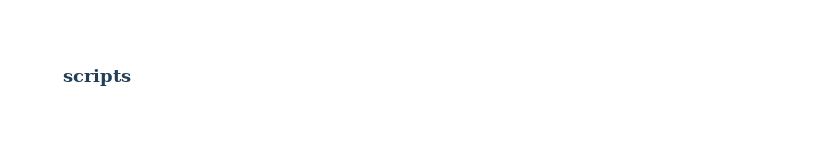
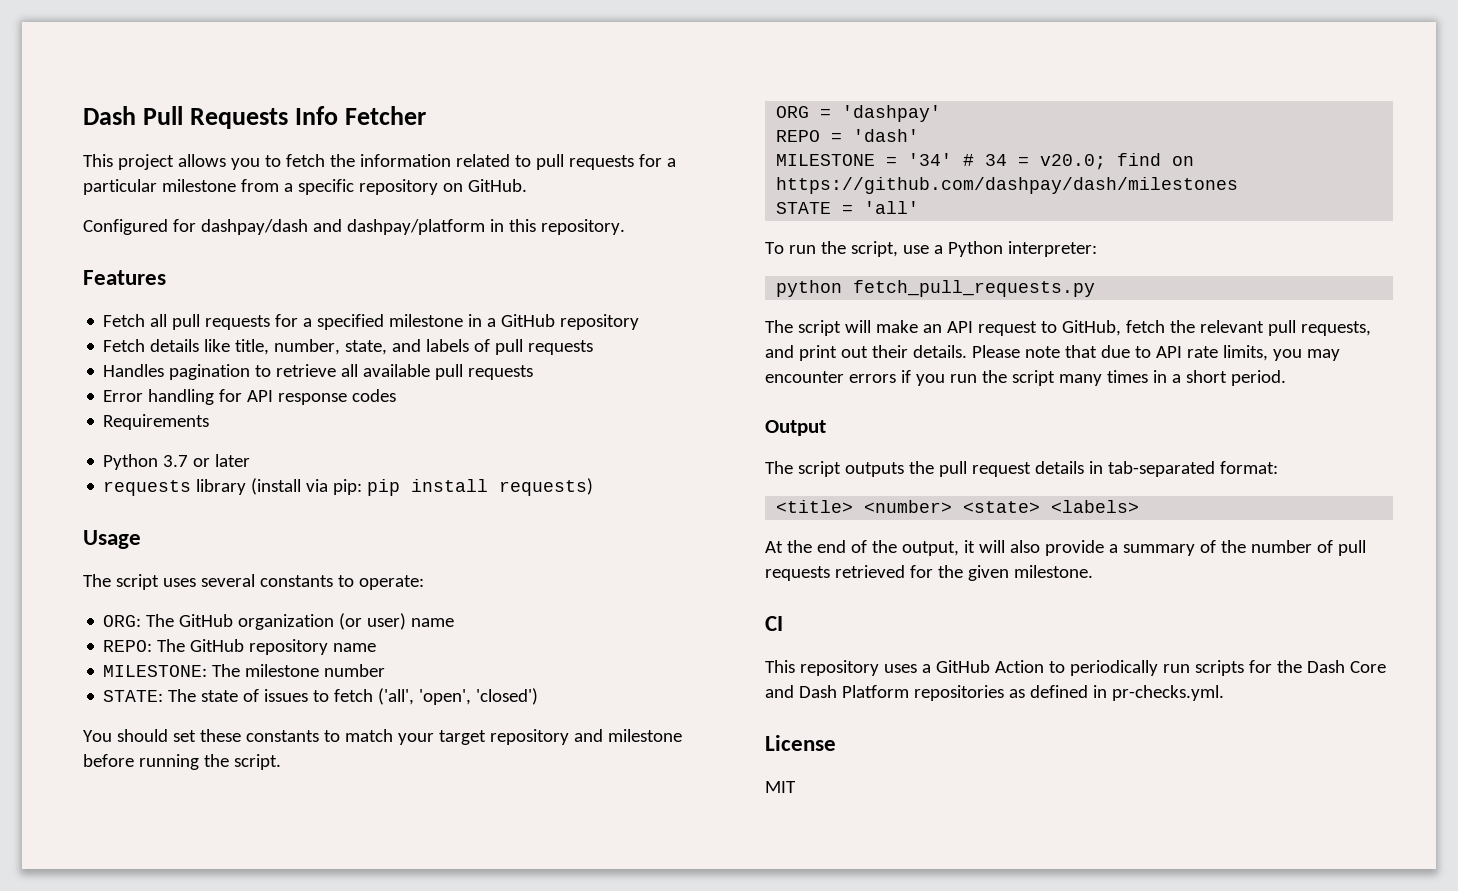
- scripts
+ Dash Pull Requests Info Fetcher
+ This project allows you to fetch the information related to pull requests for a particular milestone from a specific repository on GitHub.
+ Configured for dashpay/dash and dashpay/platform in this repository.
+ Features
+ Fetch all pull requests for a specified milestone in a GitHub repository
+ Fetch details like title, number, state, and labels of pull requests
+ Handles pagination to retrieve all available pull requests
+ Error handling for API response codes
+ Requirements
+ Python 3.7 or later
+ requests library (install via pip: pip install requests)
+ Usage
+ The script uses several constants to operate:
+ ORG: The GitHub organization (or user) name
+ REPO: The GitHub repository name
+ MILESTONE: The milestone number
+ STATE: The state of issues to fetch ('all', 'open', 'closed')
+ You should set these constants to match your target repository and milestone before running the script.
+ ORG = 'dashpay'
+ REPO = 'dash'
+ MILESTONE = '34' # 34 = v20.0; find on https://github.com/dashpay/dash/milestones
+ STATE = 'all'
+ To run the script, use a Python interpreter:
+ python fetch_pull_requests.py
+ The script will make an API request to GitHub, fetch the relevant pull requests, and print out their details. Please note that due to API rate limits, you may encounter errors if you run the script many times in a short period.
+ Output
+ The script outputs the pull request details in tab-separated format:
+ <title> <number> <state> <labels>
+ At the end of the output, it will also provide a summary of the number of pull requests retrieved for the given milestone.
+ CI
+ This repository uses a GitHub Action to periodically run scripts for the Dash Core and Dash Platform repositories as defined in pr-checks.yml.
+ License
+ MIT

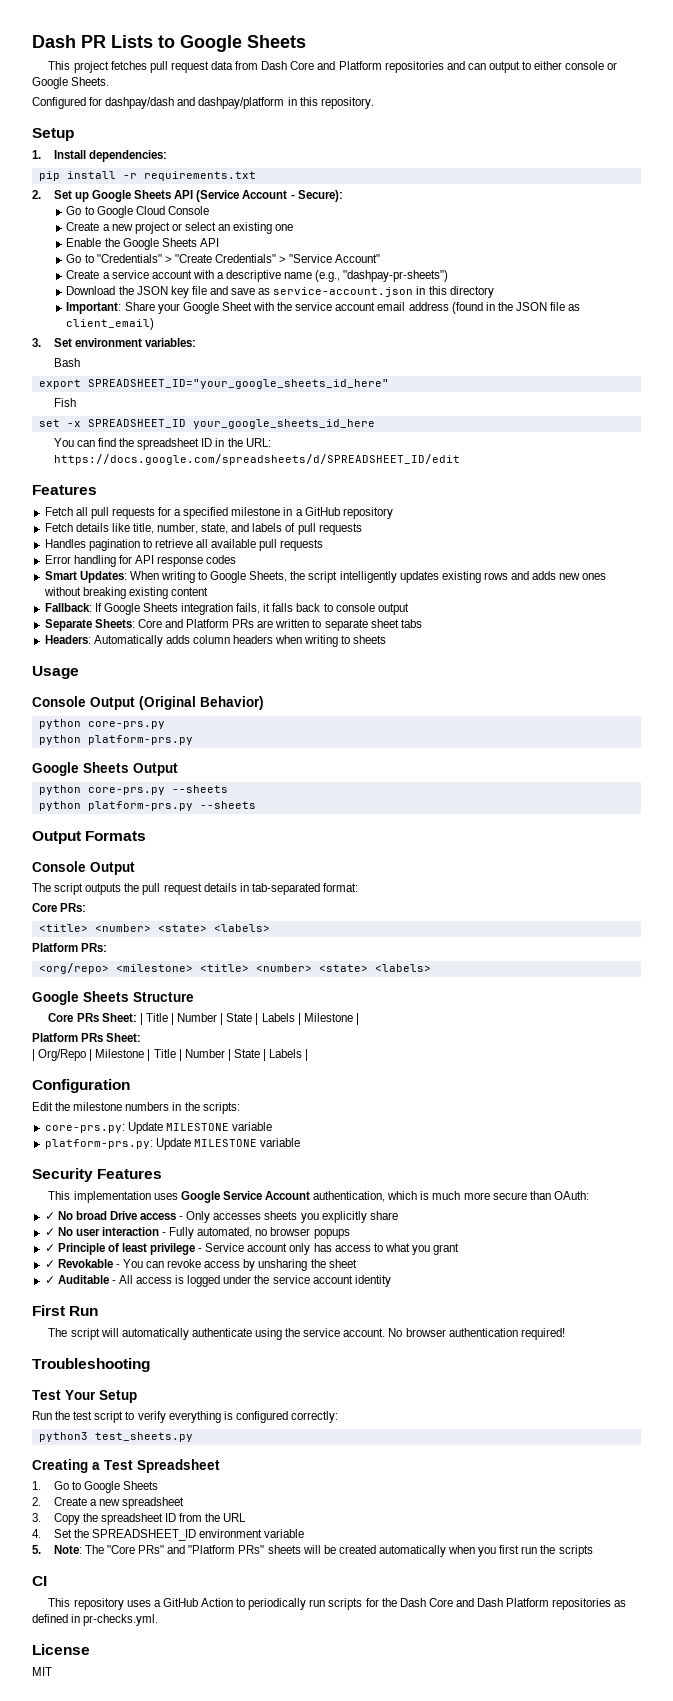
- Dash Pull Requests Info Fetcher
- This project allows you to fetch the information related to pull requests for a particular milestone from a specific repository on GitHub.
+ Dash PR Lists to Google Sheets
+ This project fetches pull request data from Dash Core and Platform repositories and can output to either console or Google Sheets.
  Configured for dashpay/dash and dashpay/platform in this repository.
+ Setup
+ 1. Install dependencies:
+ pip install -r requirements.txt
+ 2. Set up Google Sheets API (Service Account - Secure):
+ Go to Google Cloud Console
+ Create a new project or select an existing one
+ Enable the Google Sheets API
+ Go to "Credentials" > "Create Credentials" > "Service Account"
+ Create a service account with a descriptive name (e.g., "dashpay-pr-sheets")
+ Download the JSON key file and save as service-account.json in this directory
+ Important: Share your Google Sheet with the service account email address (found in the JSON file as client_email)
+ 3. Set environment variables:
+ Bash
+ export SPREADSHEET_ID="your_google_sheets_id_here"
+ Fish
+ set -x SPREADSHEET_ID your_google_sheets_id_here
+ You can find the spreadsheet ID in the URL: https://docs.google.com/spreadsheets/d/SPREADSHEET_ID/edit
- Requirements
- Python 3.7 or later
- requests library (install via pip: pip install requests)
+ Smart Updates: When writing to Google Sheets, the script intelligently updates existing rows and adds new ones without breaking existing content
+ Fallback: If Google Sheets integration fails, it falls back to console output
+ Separate Sheets: Core and Platform PRs are written to separate sheet tabs
+ Headers: Automatically adds column headers when writing to sheets
  Usage
- The script uses several constants to operate:
- ORG: The GitHub organization (or user) name
- REPO: The GitHub repository name
- MILESTONE: The milestone number
- STATE: The state of issues to fetch ('all', 'open', 'closed')
- You should set these constants to match your target repository and milestone before running the script.
- ORG = 'dashpay'
- REPO = 'dash'
- MILESTONE = '34' # 34 = v20.0; find on https://github.com/dashpay/dash/milestones
- STATE = 'all'
- To run the script, use a Python interpreter:
- python fetch_pull_requests.py
- The script will make an API request to GitHub, fetch the relevant pull requests, and print out their details. Please note that due to API rate limits, you may encounter errors if you run the script many times in a short period.
- Output
+ Console Output (Original Behavior)
+ python core-prs.py
+ python platform-prs.py
+ Google Sheets Output
+ python core-prs.py --sheets
+ python platform-prs.py --sheets
+ Output Formats
+ Console Output
+ Core PRs:
  <title> <number> <state> <labels>
- At the end of the output, it will also provide a summary of the number of pull requests retrieved for the given milestone.
+ Platform PRs:
+ <org/repo> <milestone> <title> <number> <state> <labels>
+ Google Sheets Structure
+ Core PRs Sheet: | Title | Number | State | Labels | Milestone |
+ Platform PRs Sheet:
+ | Org/Repo | Milestone | Title | Number | State | Labels |
+ Configuration
+ Edit the milestone numbers in the scripts:
+ core-prs.py: Update MILESTONE variable
+ platform-prs.py: Update MILESTONE variable
+ Security Features
+ This implementation uses Google Service Account authentication, which is much more secure than OAuth:
+ ✓ No broad Drive access - Only accesses sheets you explicitly share
+ ✓ No user interaction - Fully automated, no browser popups
+ ✓ Principle of least privilege - Service account only has access to what you grant
+ ✓ Revokable - You can revoke access by unsharing the sheet
+ ✓ Auditable - All access is logged under the service account identity
+ First Run
+ The script will automatically authenticate using the service account. No browser authentication required!
+ Troubleshooting
+ Test Your Setup
+ Run the test script to verify everything is configured correctly:
+ python3 test_sheets.py
+ Creating a Test Spreadsheet
+ 1. Go to Google Sheets
+ 2. Create a new spreadsheet
+ 3. Copy the spreadsheet ID from the URL
+ 4. Set the SPREADSHEET_ID environment variable
+ 5. Note: The "Core PRs" and "Platform PRs" sheets will be created automatically when you first run the scripts

